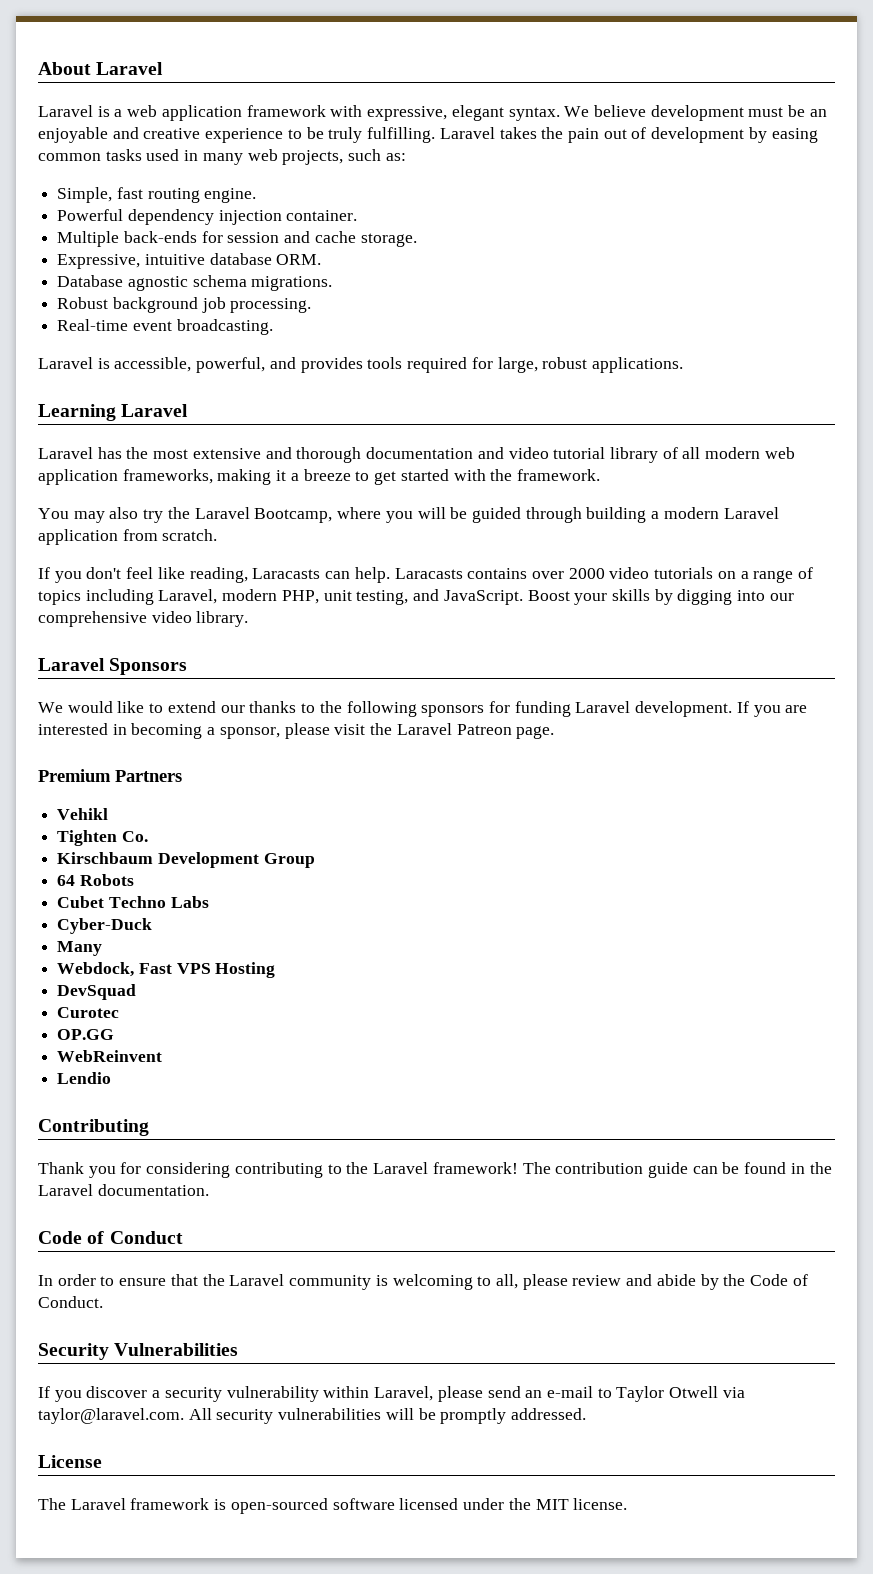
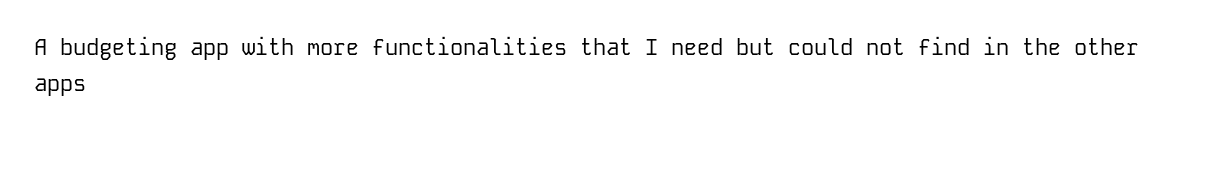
- About Laravel
- Laravel is a web application framework with expressive, elegant syntax. We believe development must be an enjoyable and creative experience to be truly fulfilling. Laravel takes the pain out of development by easing common tasks used in many web projects, such as:
- Simple, fast routing engine.
- Powerful dependency injection container.
- Multiple back-ends for session and cache storage.
- Expressive, intuitive database ORM.
- Database agnostic schema migrations.
- Robust background job processing.
- Real-time event broadcasting.
- Laravel is accessible, powerful, and provides tools required for large, robust applications.
- Learning Laravel
- Laravel has the most extensive and thorough documentation and video tutorial library of all modern web application frameworks, making it a breeze to get started with the framework.
- You may also try the Laravel Bootcamp, where you will be guided through building a modern Laravel application from scratch.
- If you don't feel like reading, Laracasts can help. Laracasts contains over 2000 video tutorials on a range of topics including Laravel, modern PHP, unit testing, and JavaScript. Boost your skills by digging into our comprehensive video library.
- Laravel Sponsors
- We would like to extend our thanks to the following sponsors for funding Laravel development. If you are interested in becoming a sponsor, please visit the Laravel Patreon page.
- Premium Partners
- Vehikl
- Tighten Co.
- Kirschbaum Development Group
- 64 Robots
- Cubet Techno Labs
- Cyber-Duck
- Many
- Webdock, Fast VPS Hosting
- DevSquad
- Curotec
- OP.GG
- WebReinvent
- Lendio
- Contributing
- Thank you for considering contributing to the Laravel framework! The contribution guide can be found in the Laravel documentation.
- Code of Conduct
- In order to ensure that the Laravel community is welcoming to all, please review and abide by the Code of Conduct.
- Security Vulnerabilities
- If you discover a security vulnerability within Laravel, please send an e-mail to Taylor Otwell via taylor@laravel.com. All security vulnerabilities will be promptly addressed.
- License
- The Laravel framework is open-sourced software licensed under the MIT license.
+ A budgeting app with more functionalities that I need but could not find in the other apps

